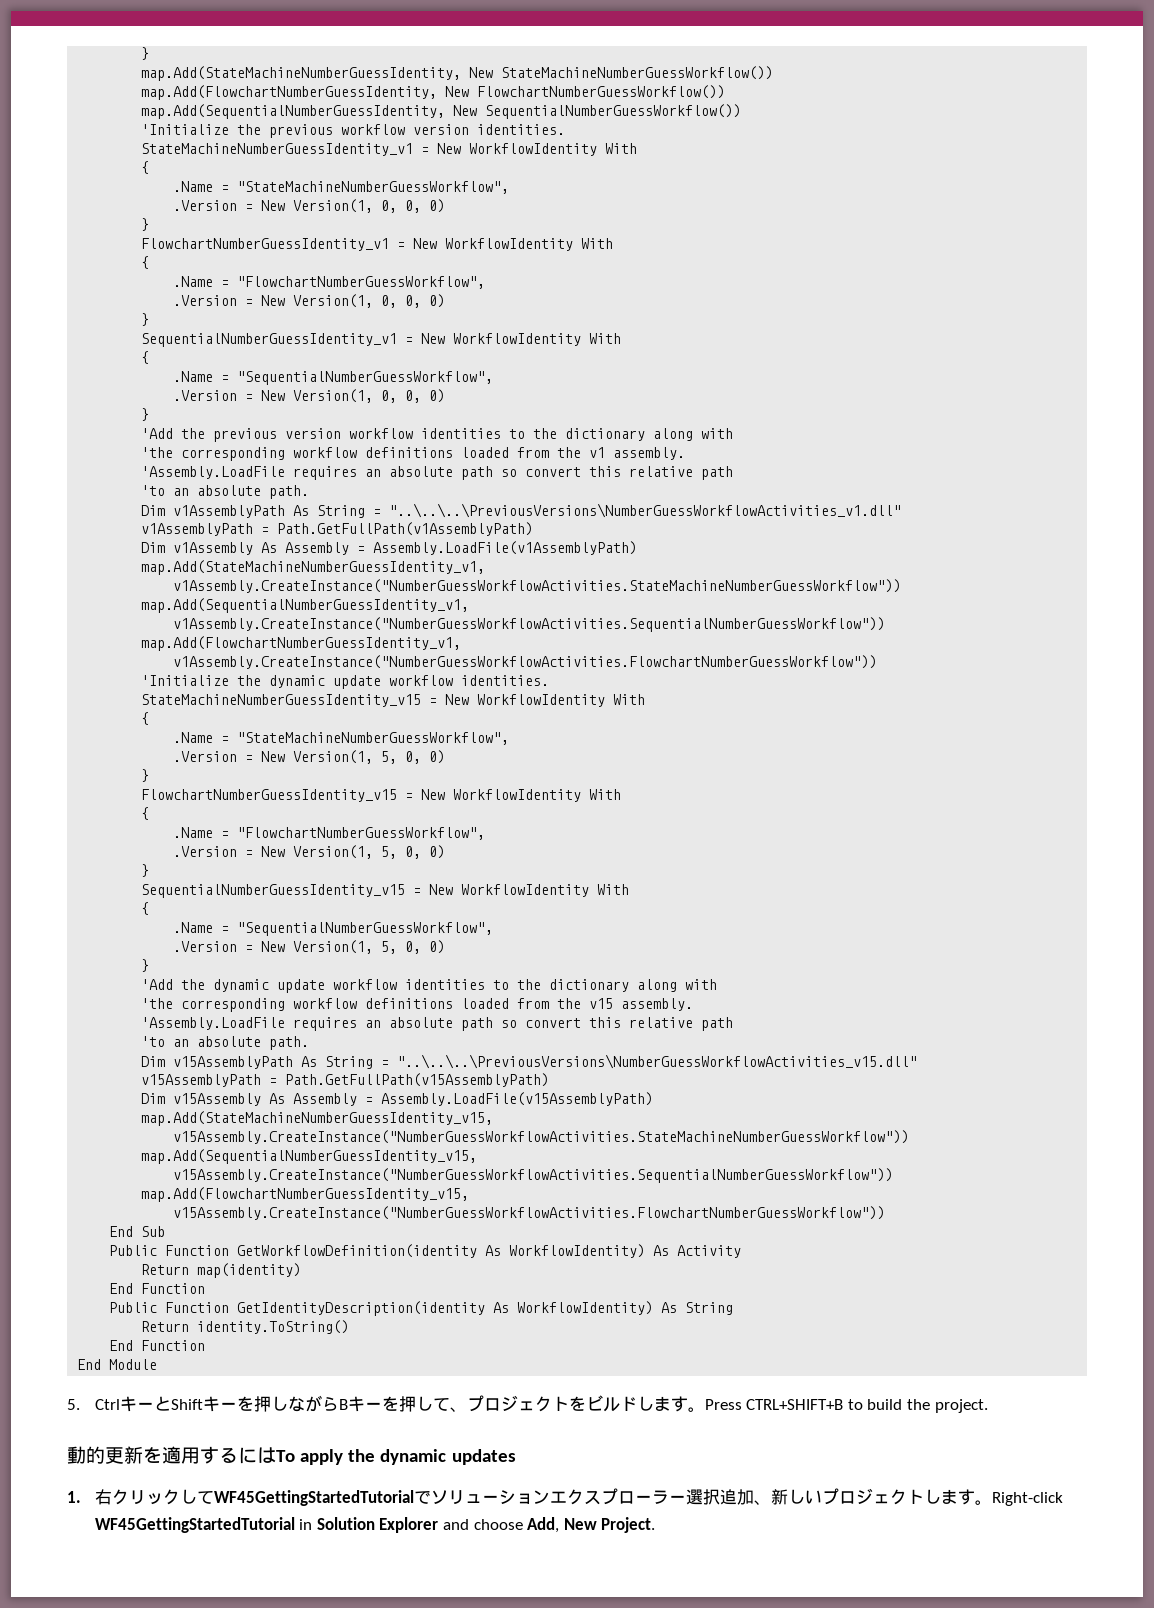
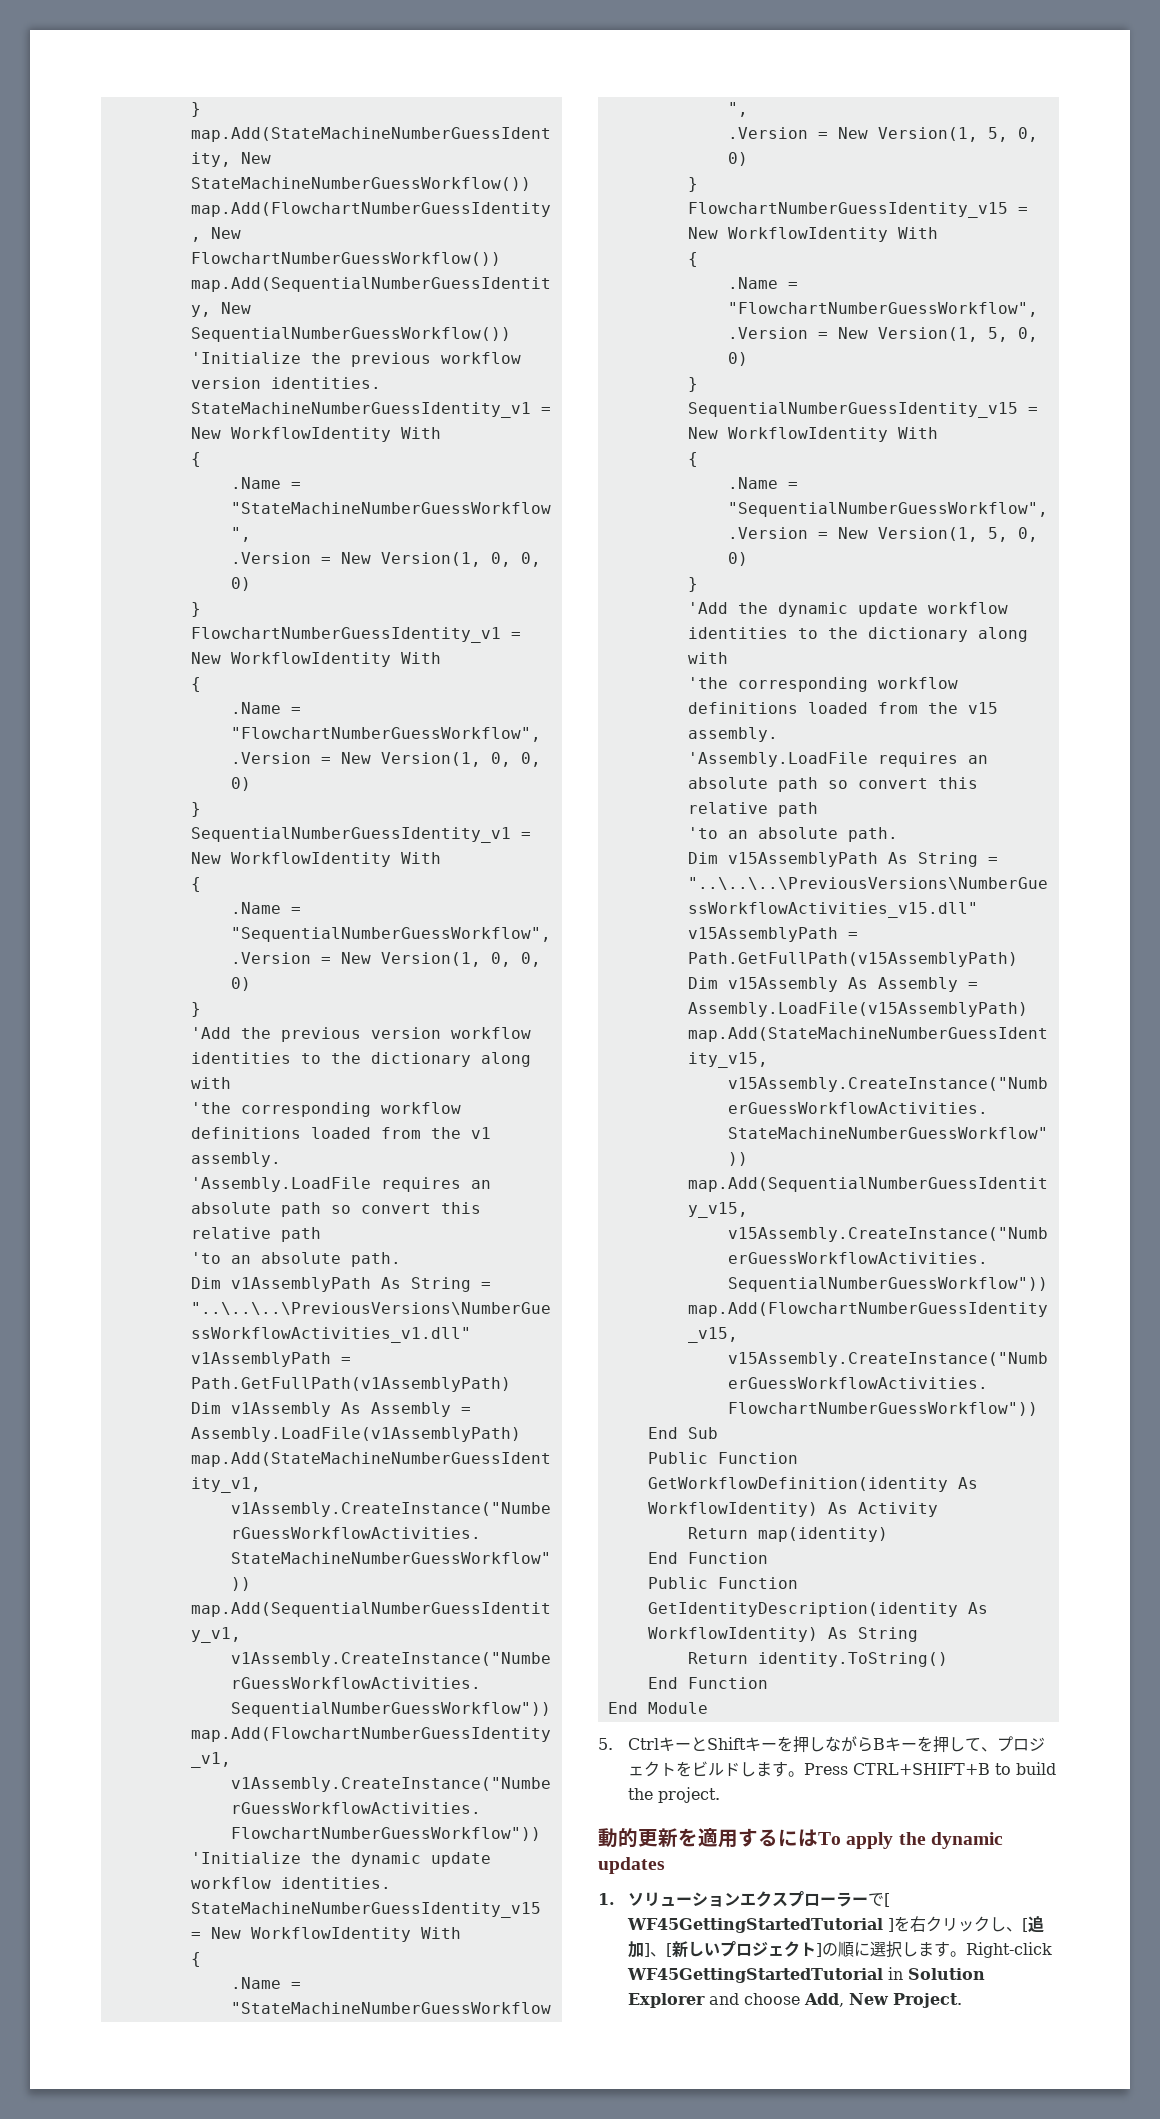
- 1.右クリックしてWF45GettingStartedTutorialでソリューションエクスプローラー選択追加、新しいプロジェクトします。
+ 1.ソリューションエクスプローラーで[ WF45GettingStartedTutorial ]を右クリックし、[追加]、[新しいプロジェクト]の順に選択します。

